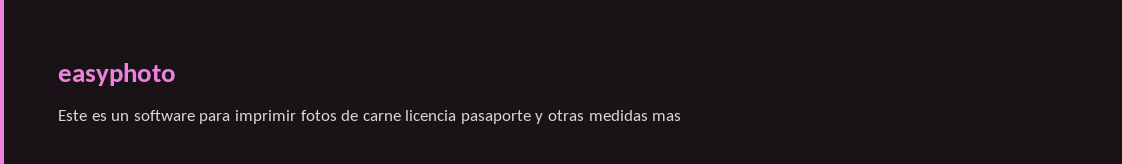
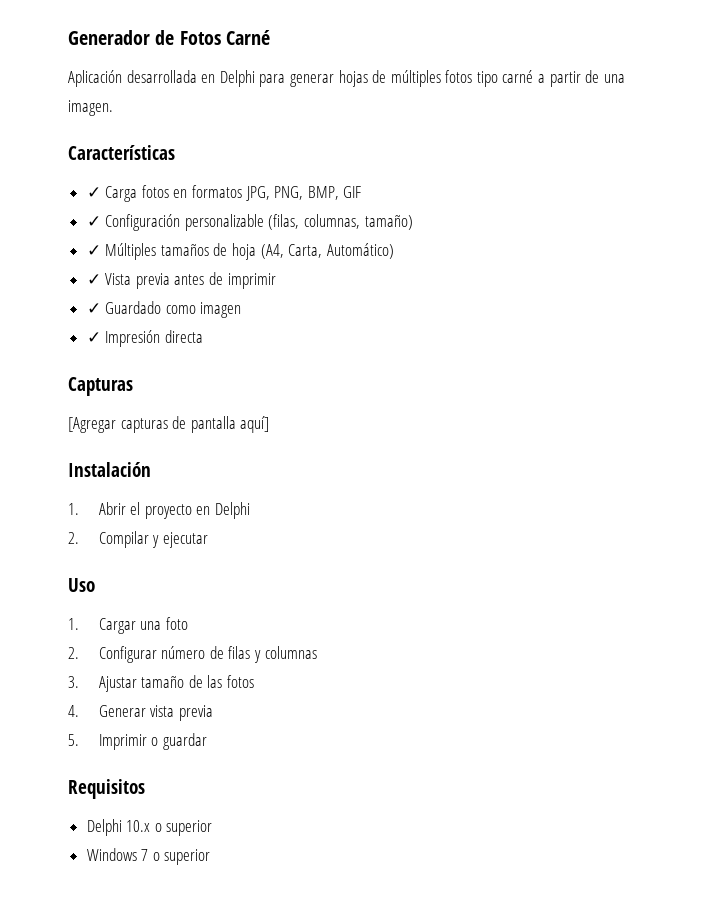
- easyphoto
- Este es un software para imprimir fotos de carne licencia pasaporte y otras medidas mas
+ Generador de Fotos Carné
+ Aplicación desarrollada en Delphi para generar hojas de múltiples fotos tipo carné a partir de una imagen.
+ Características
+ ✓ Carga fotos en formatos JPG, PNG, BMP, GIF
+ ✓ Configuración personalizable (filas, columnas, tamaño)
+ ✓ Múltiples tamaños de hoja (A4, Carta, Automático)
+ ✓ Vista previa antes de imprimir
+ ✓ Guardado como imagen
+ ✓ Impresión directa
+ Capturas
+ [Agregar capturas de pantalla aquí]
+ Instalación
+ 1. Abrir el proyecto en Delphi
+ 2. Compilar y ejecutar
+ Uso
+ 1. Cargar una foto
+ 2. Configurar número de filas y columnas
+ 3. Ajustar tamaño de las fotos
+ 4. Generar vista previa
+ 5. Imprimir o guardar
+ Requisitos
+ Delphi 10.x o superior
+ Windows 7 o superior

